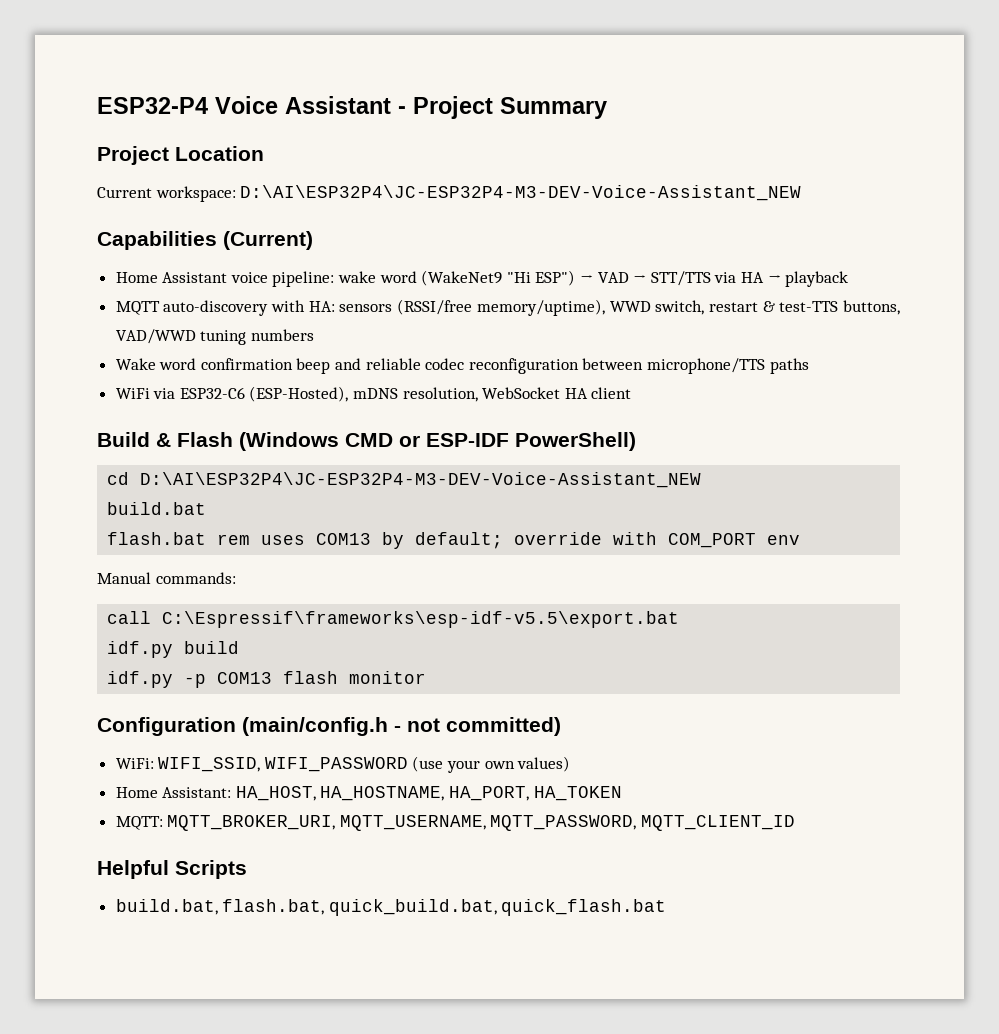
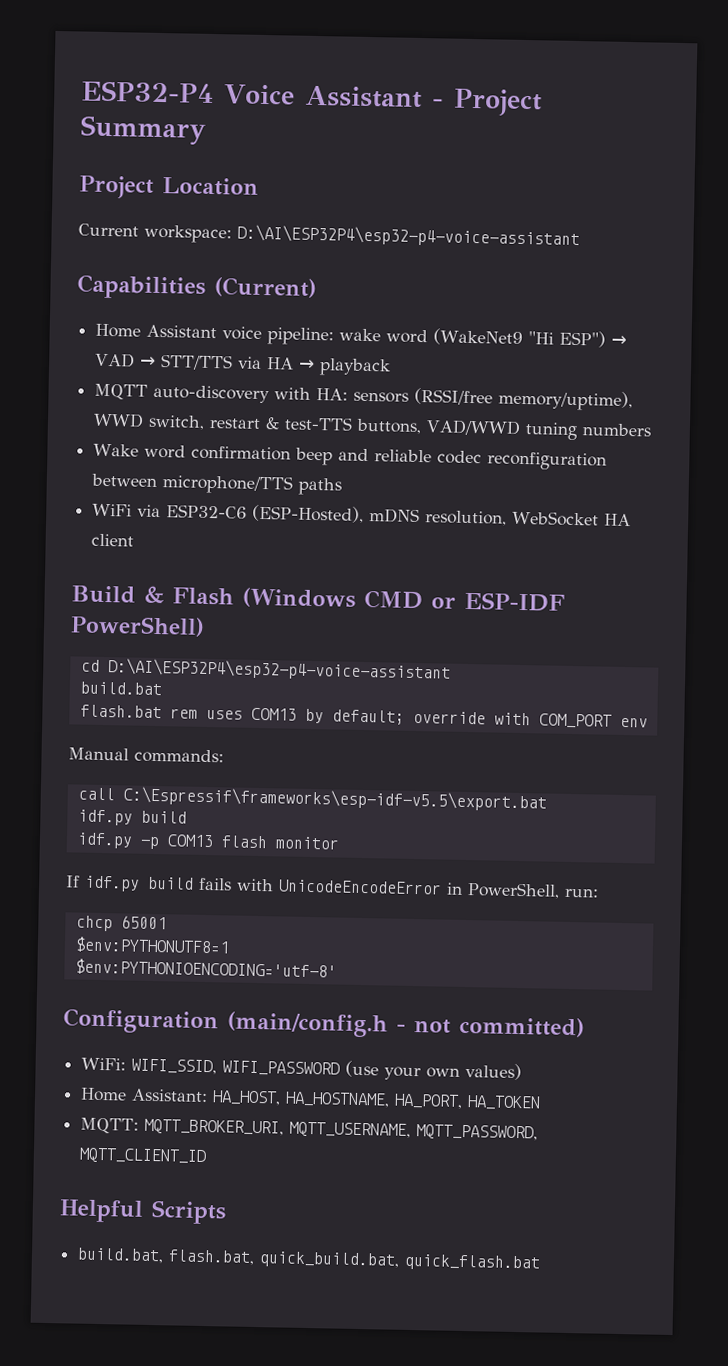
- Current workspace: D:\AI\ESP32P4\JC-ESP32P4-M3-DEV-Voice-Assistant_NEW
+ Current workspace: D:\AI\ESP32P4\esp32-p4-voice-assistant
- cd D:\AI\ESP32P4\JC-ESP32P4-M3-DEV-Voice-Assistant_NEW
+ cd D:\AI\ESP32P4\esp32-p4-voice-assistant
+ If idf.py build fails with UnicodeEncodeError in PowerShell, run:
+ chcp 65001
+ $env:PYTHONUTF8=1
+ $env:PYTHONIOENCODING='utf-8'

